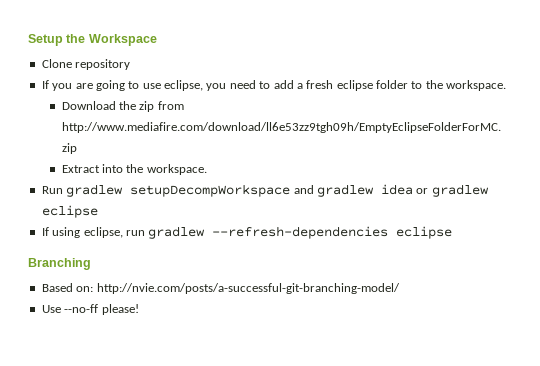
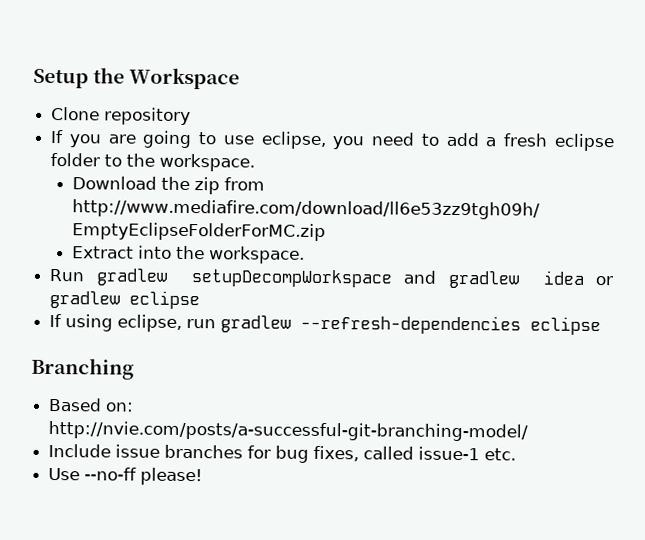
+ Include issue branches for bug fixes, called issue-1 etc.

